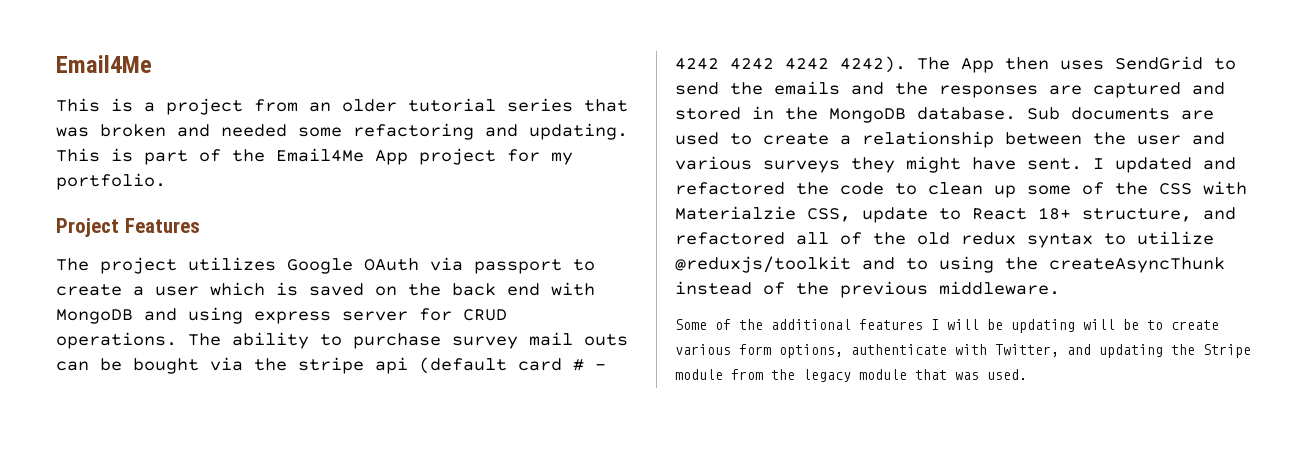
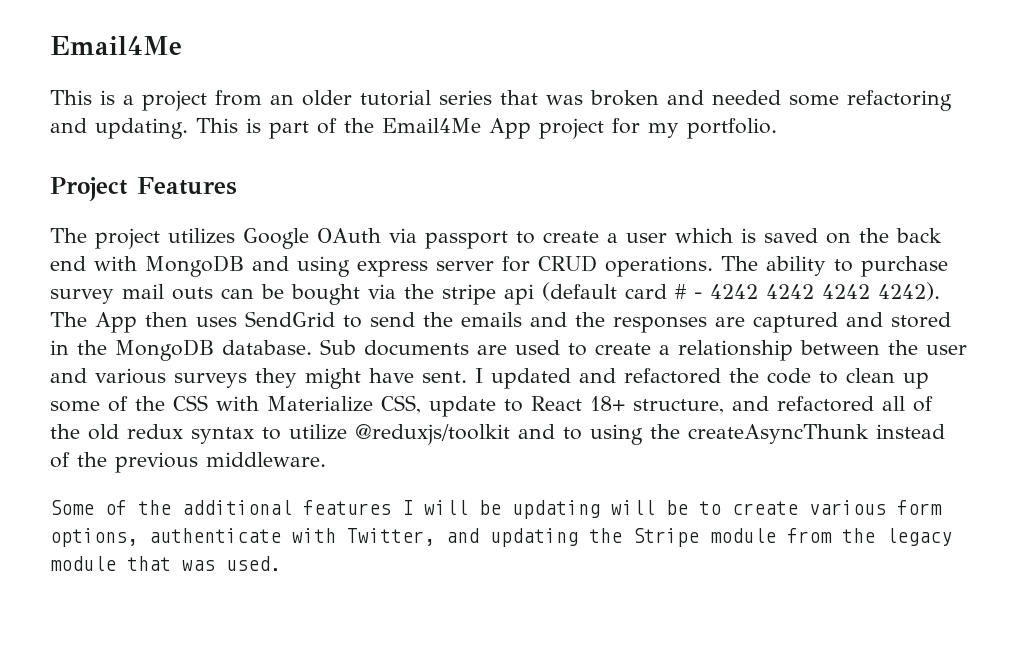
- I updated and refactored the code to clean up some of the CSS with Materialzie CSS, update to React 18+ structure, and refactored all of the old redux syntax to utilize @reduxjs/toolkit and to using the createAsyncThunk instead of the previous middleware.
+ I updated and refactored the code to clean up some of the CSS with Materialize CSS, update to React 18+ structure, and refactored all of the old redux syntax to utilize @reduxjs/toolkit and to using the createAsyncThunk instead of the previous middleware.

